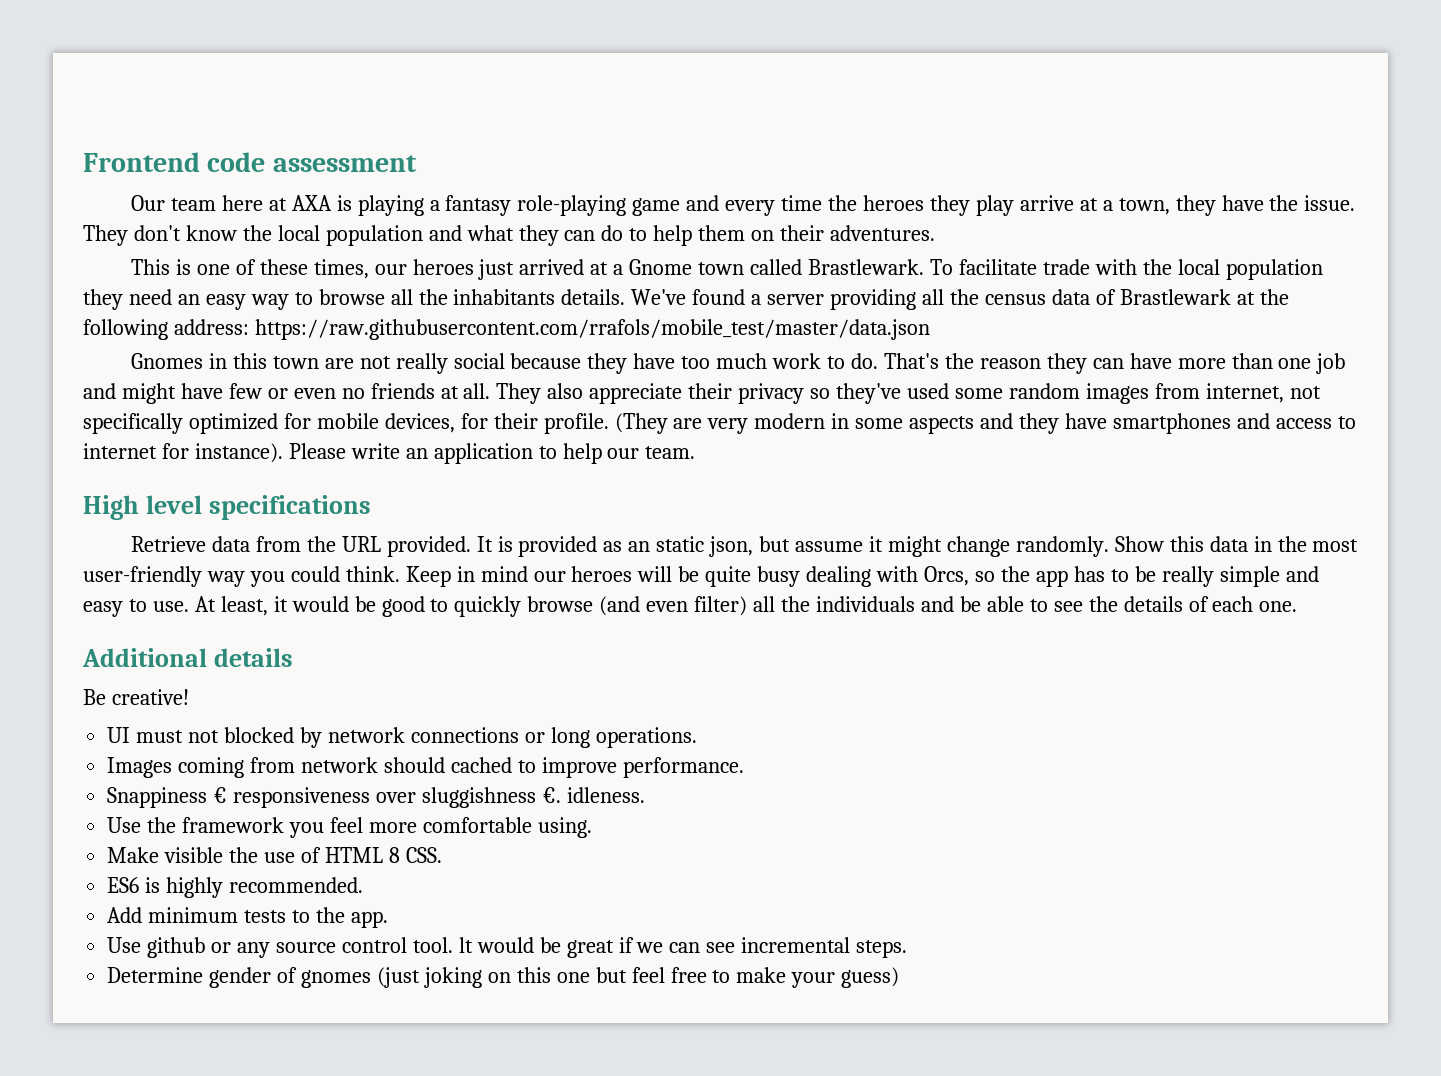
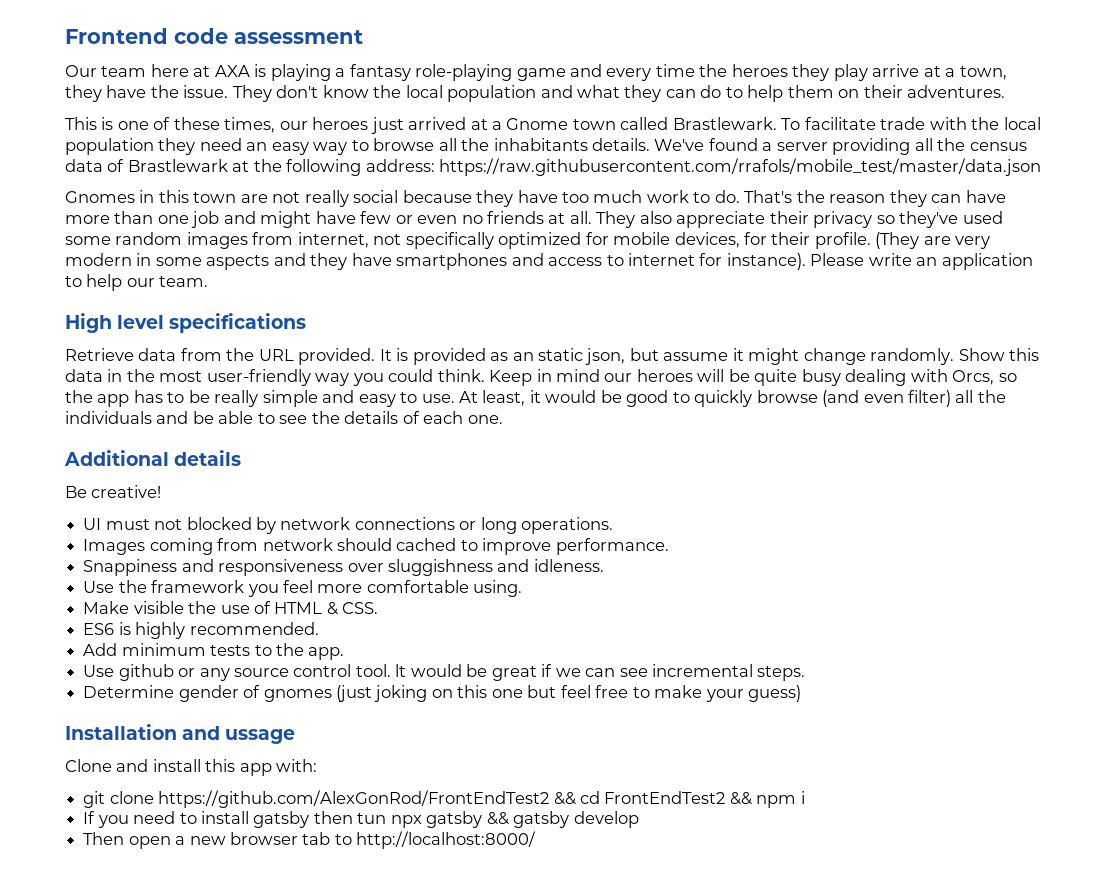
- Snappiness € responsiveness over sluggishness €. idleness.
+ Snappiness and responsiveness over sluggishness and idleness.
- Make visible the use of HTML 8 CSS.
+ Make visible the use of HTML & CSS.
+ Installation and ussage
+ Clone and install this app with:
+ git clone https://github.com/AlexGonRod/FrontEndTest2 && cd FrontEndTest2 && npm i
+ If you need to install gatsby then tun npx gatsby && gatsby develop
+ Then open a new browser tab to http://localhost:8000/

